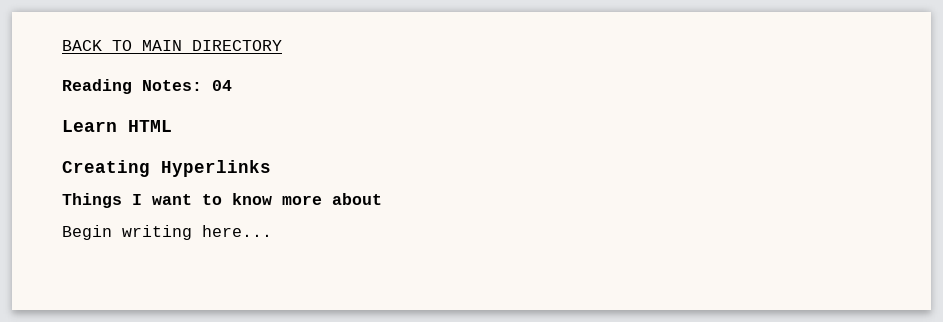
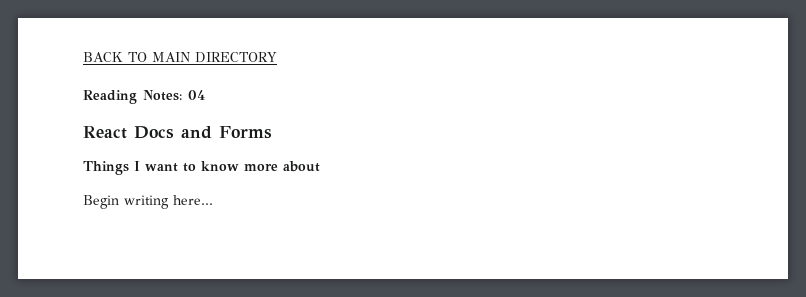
- Learn HTML
- Creating Hyperlinks
+ React Docs and Forms

